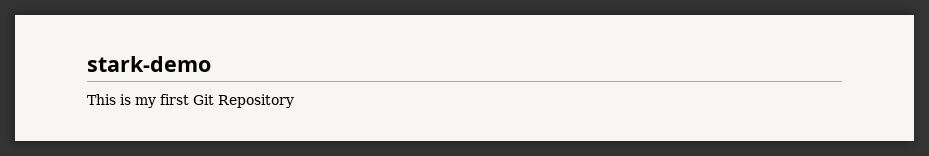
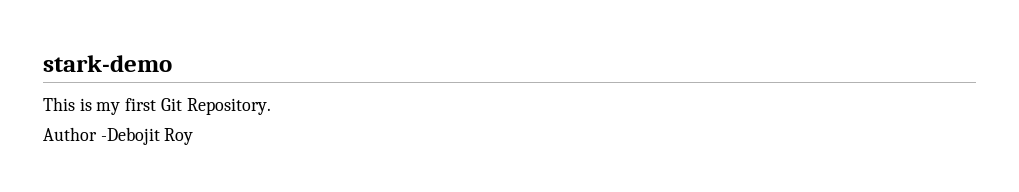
- This is my first Git Repository
+ This is my first Git Repository.
+ Author -Debojit Roy

